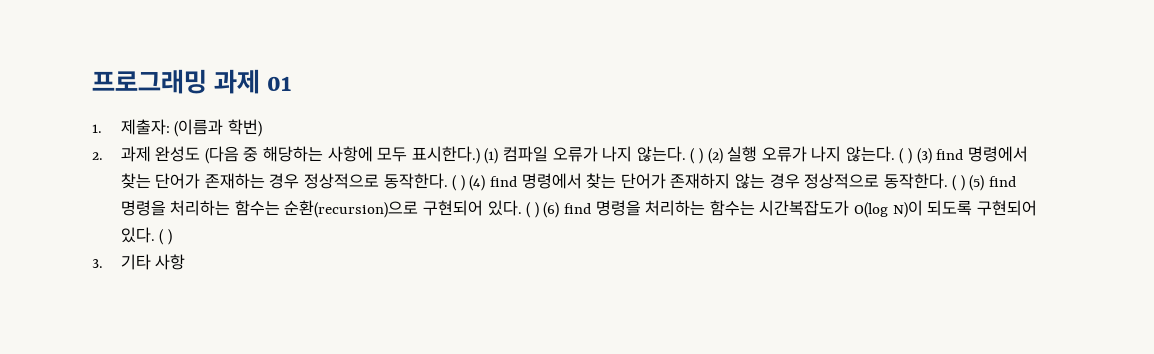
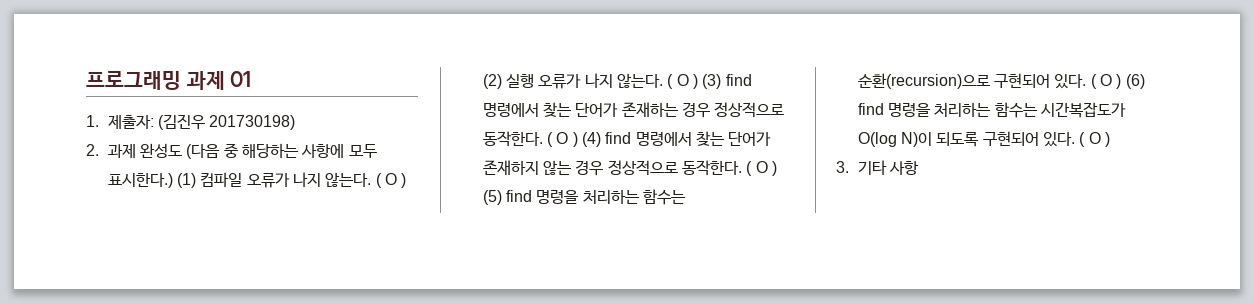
- 1. 제출자: (이름과 학번)
+ 1. 제출자: (김진우 201730198)
- ( ) (2) 실행 오류가 나지 않는다.
+ ( O ) (2) 실행 오류가 나지 않는다.
- ( ) (3) find 명령에서 찾는 단어가 존재하는 경우 정상적으로 동작한다.
+ ( O ) (3) find 명령에서 찾는 단어가 존재하는 경우 정상적으로 동작한다.
- ( ) (4) find 명령에서 찾는 단어가 존재하지 않는 경우 정상적으로 동작한다.
+ ( O ) (4) find 명령에서 찾는 단어가 존재하지 않는 경우 정상적으로 동작한다.
- ( ) (5) find 명령을 처리하는 함수는 순환(recursion)으로 구현되어 있다.
+ ( O ) (5) find 명령을 처리하는 함수는 순환(recursion)으로 구현되어 있다.
- ( ) (6) find 명령을 처리하는 함수는 시간복잡도가 O(log N)이 되도록 구현되어 있다. ( )
+ ( O ) (6) find 명령을 처리하는 함수는 시간복잡도가 O(log N)이 되도록 구현되어 있다. ( O )

